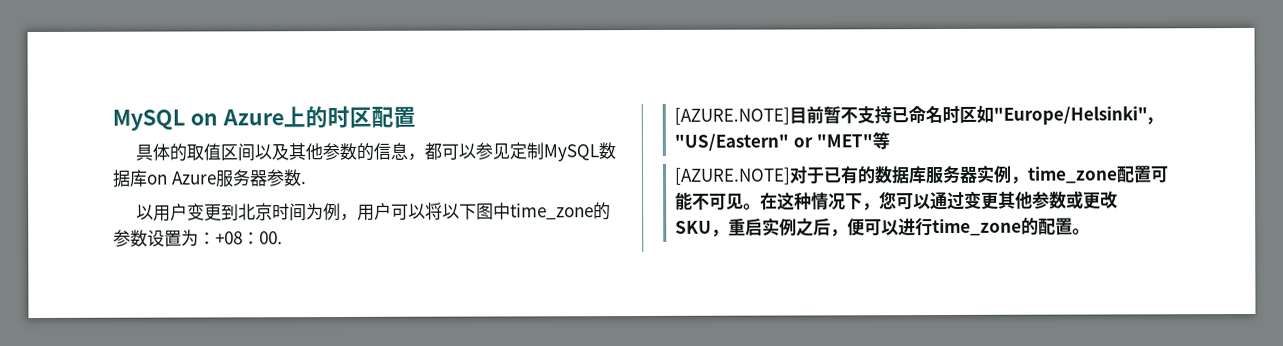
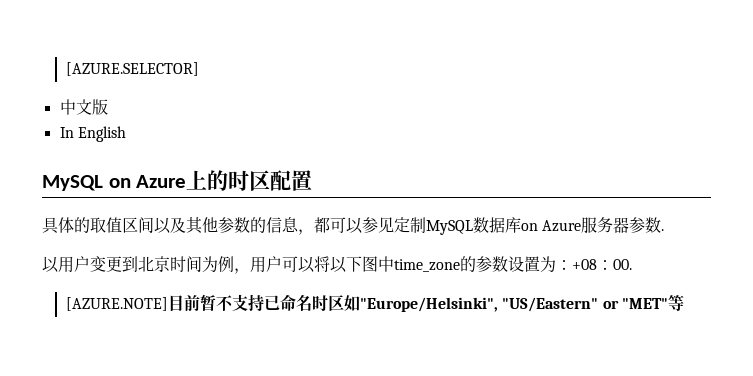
+ [AZURE.SELECTOR]
+ 中文版
+ In English
- [AZURE.NOTE]对于已有的数据库服务器实例，time_zone配置可能不可见。在这种情况下，您可以通过变更其他参数或更改SKU，重启实例之后，便可以进行time_zone的配置。

